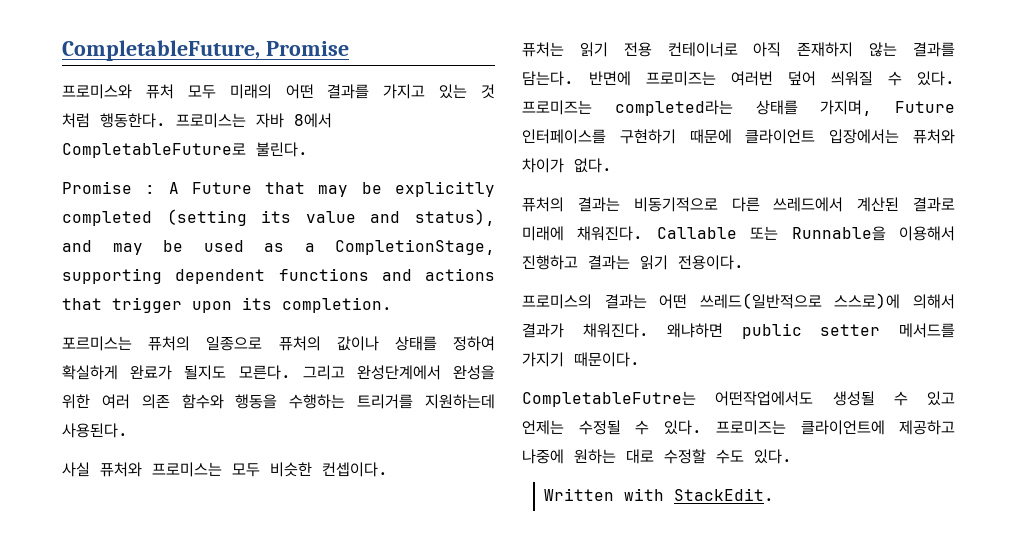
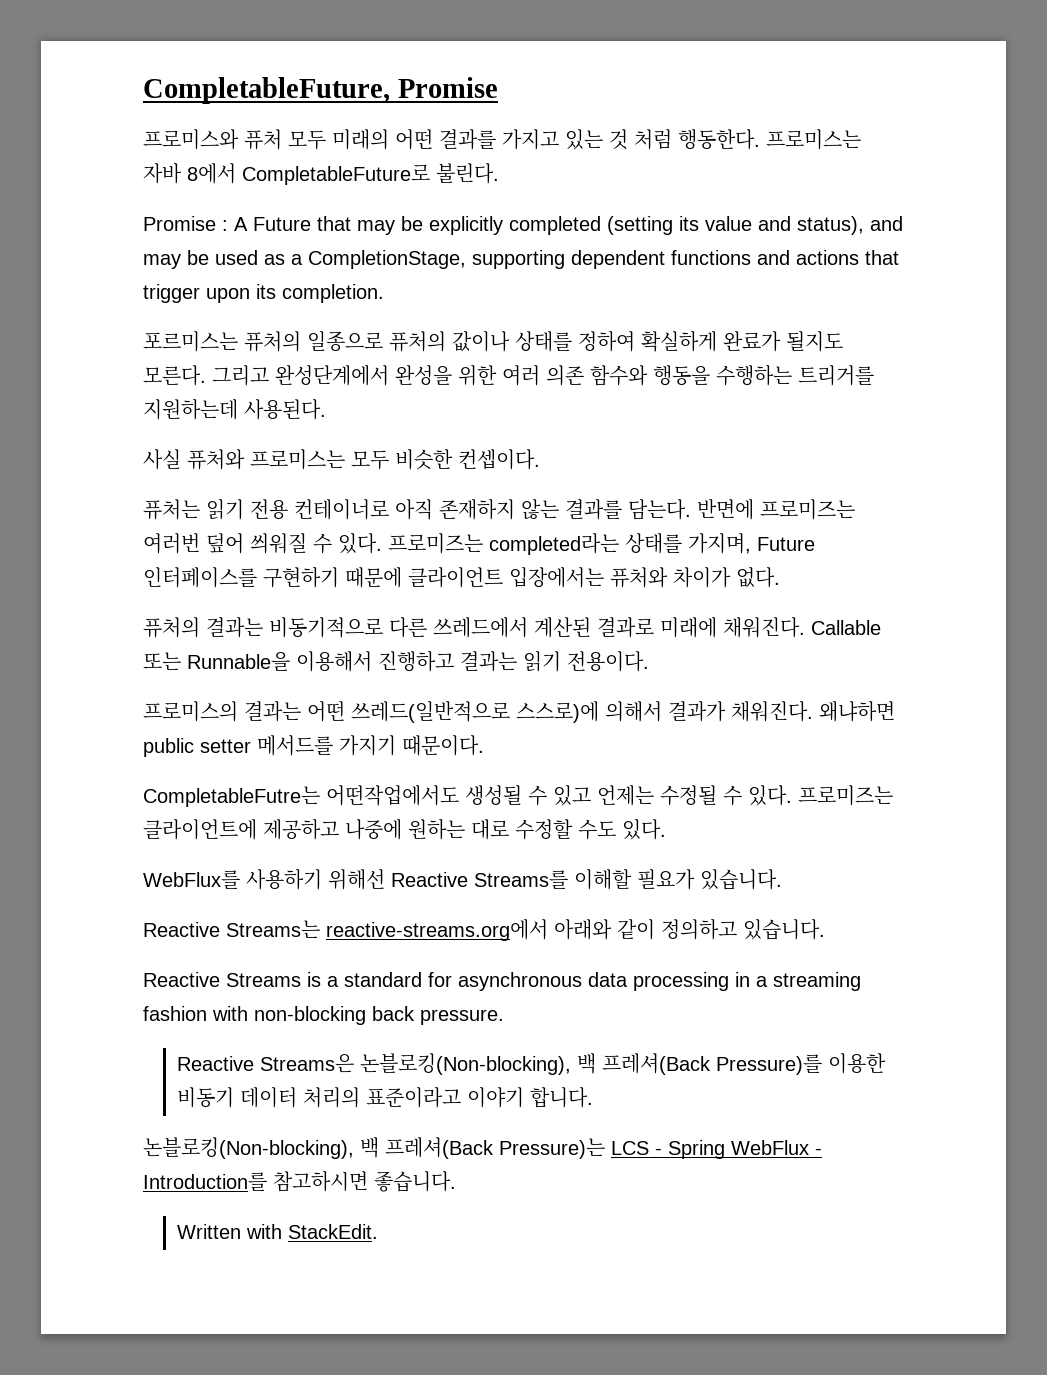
+ WebFlux를 사용하기 위해선 Reactive Streams를 이해할 필요가 있습니다.
+ Reactive Streams는 reactive-streams.org에서 아래와 같이 정의하고 있습니다.
+ Reactive Streams is a standard for asynchronous data processing in a streaming fashion with non-blocking back pressure.
+ Reactive Streams은 논블로킹(Non-blocking), 백 프레셔(Back Pressure)를 이용한 비동기 데이터 처리의 표준이라고 이야기 합니다.
+ 논블로킹(Non-blocking), 백 프레셔(Back Pressure)는 LCS - Spring WebFlux - Introduction를 참고하시면 좋습니다.

